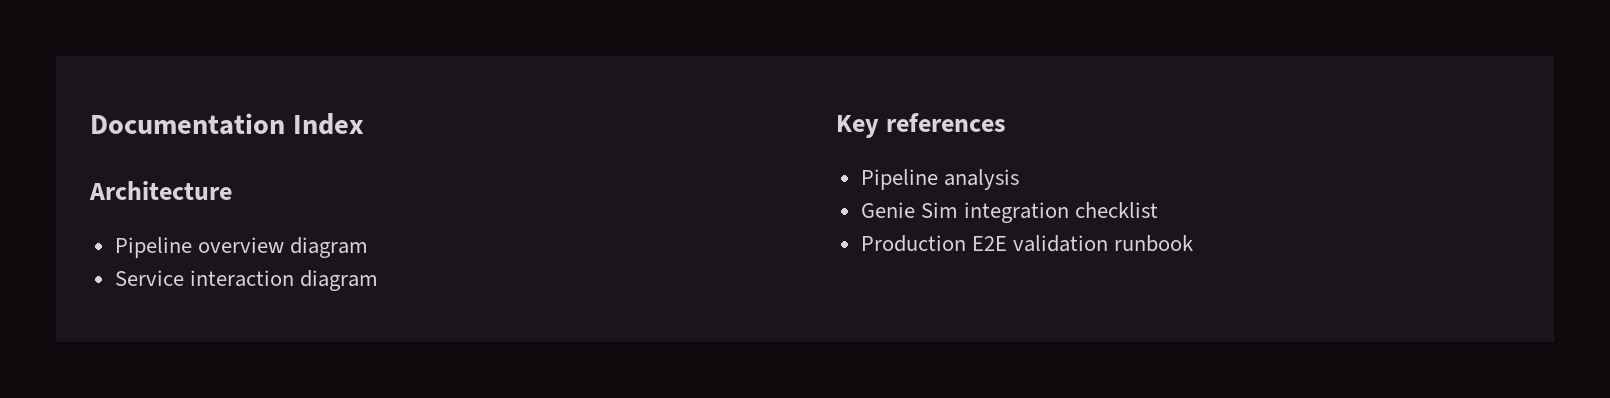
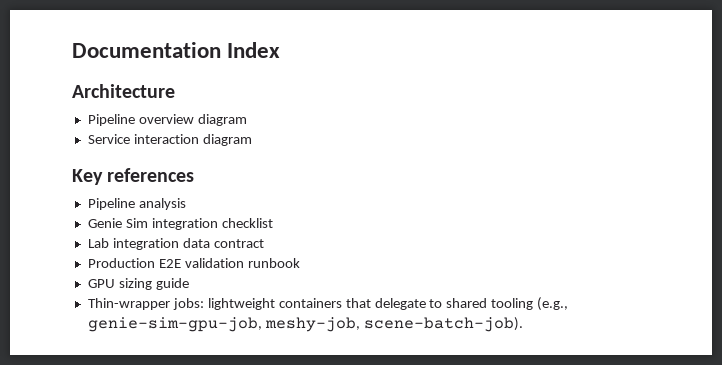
+ Lab integration data contract
+ GPU sizing guide
+ Thin-wrapper jobs: lightweight containers that delegate to shared tooling (e.g., genie-sim-gpu-job, meshy-job, scene-batch-job).

